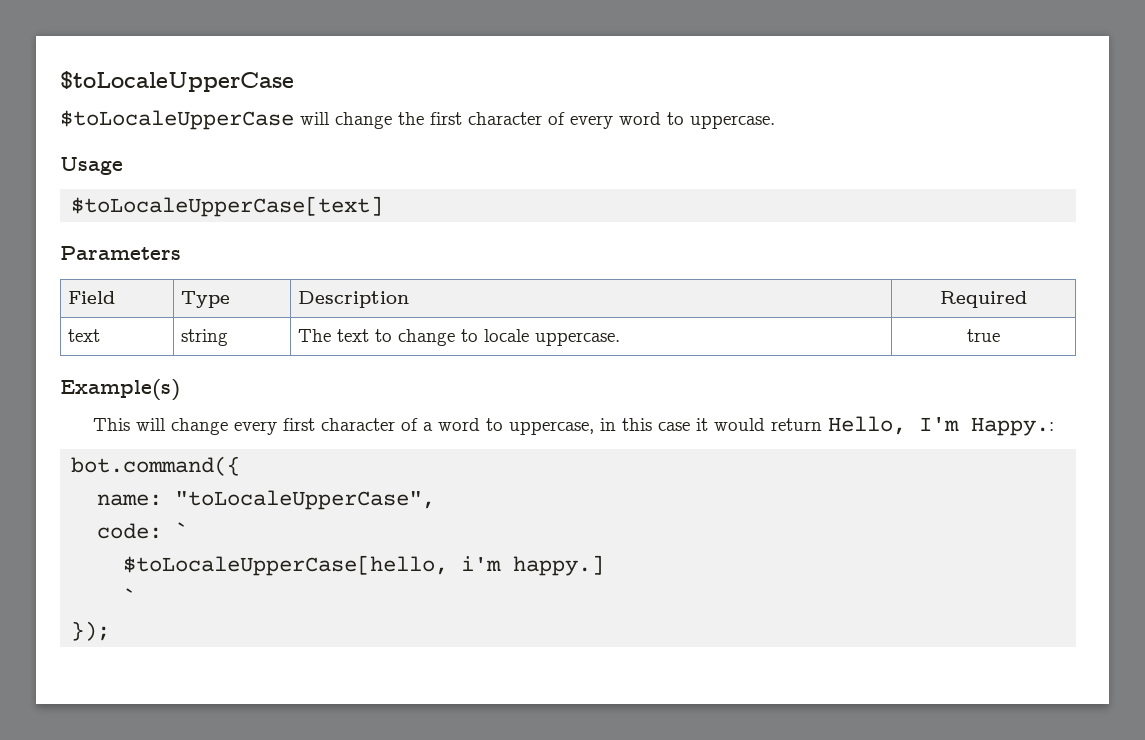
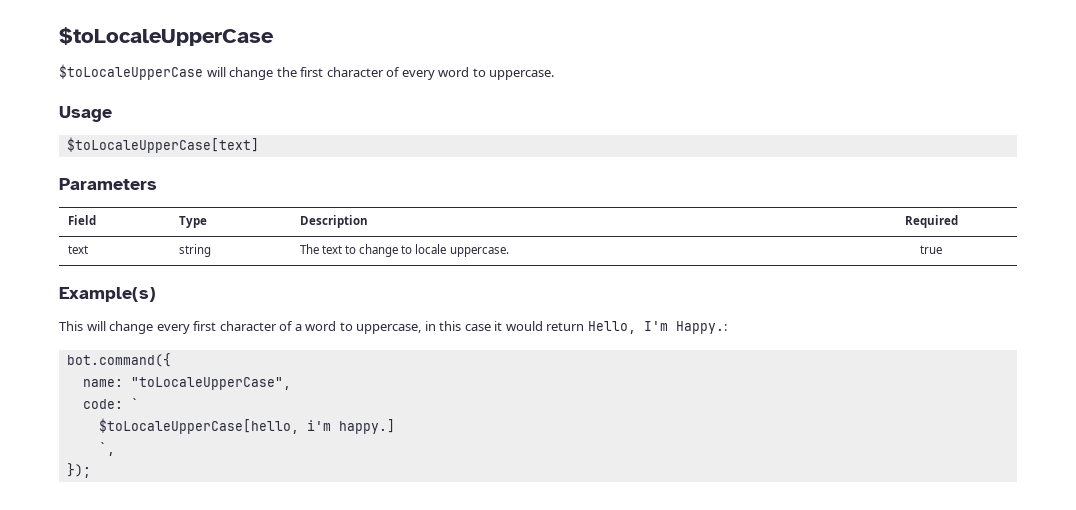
  $toLocaleUpperCase[hello, i'm happy.]
- `
+ `,

